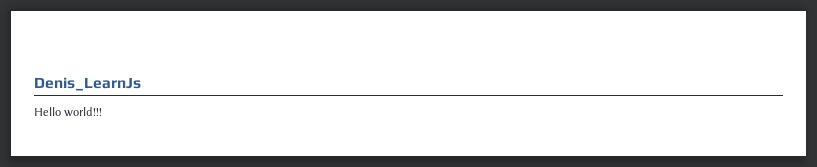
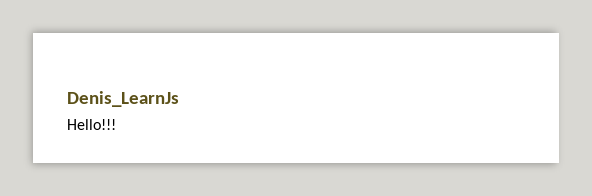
- Hello world!!!
+ Hello!!!

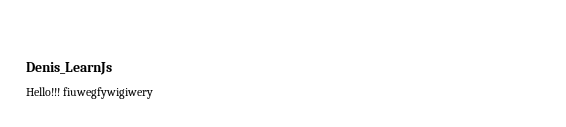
- Hello!!!
+ Hello!!! fiuwegfywigiwery

